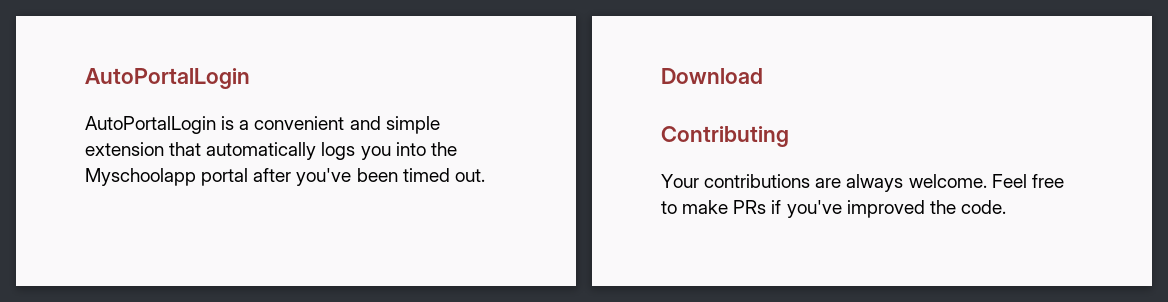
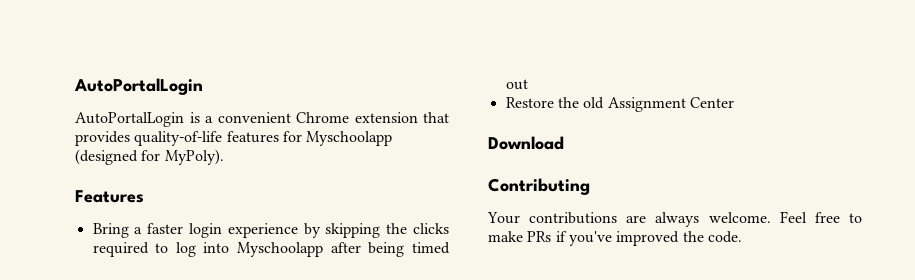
- AutoPortalLogin is a convenient and simple extension that automatically logs you into the Myschoolapp portal after you've been timed out.
+ AutoPortalLogin is a convenient Chrome extension that provides quality-of-life features for Myschoolapp (designed for MyPoly).
+ Features
+ Bring a faster login experience by skipping the clicks required to log into Myschoolapp after being timed out
+ Restore the old Assignment Center

